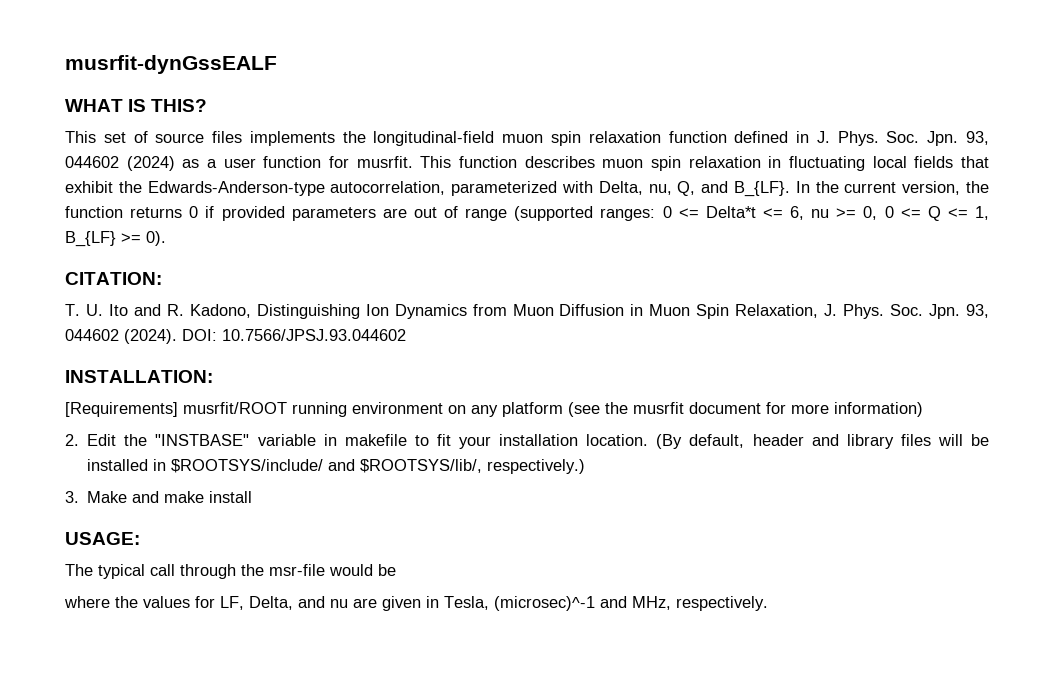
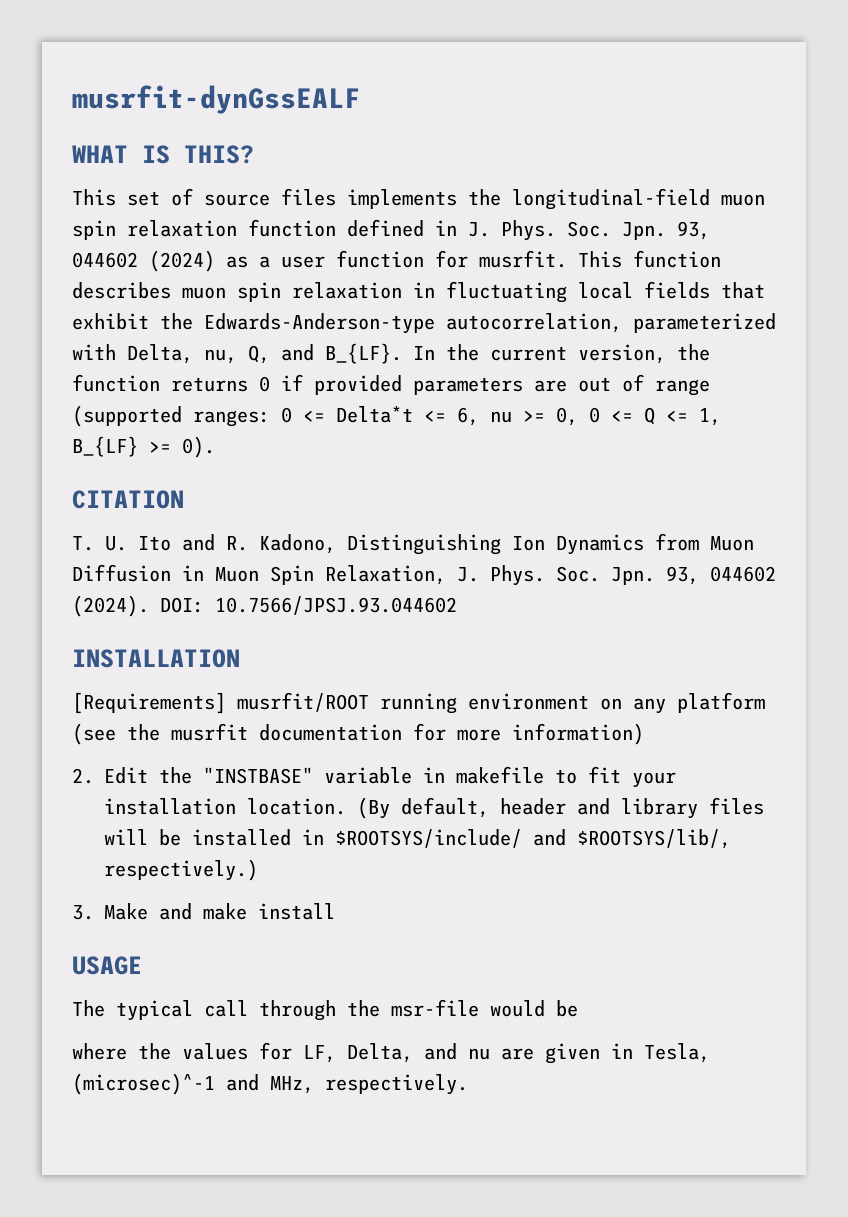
- CITATION:
+ CITATION
- INSTALLATION:
+ INSTALLATION
- [Requirements] musrfit/ROOT running environment on any platform (see the musrfit document for more information)
+ [Requirements] musrfit/ROOT running environment on any platform (see the musrfit documentation for more information)
- USAGE:
+ USAGE

